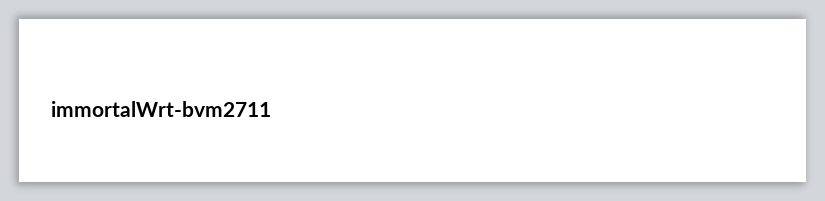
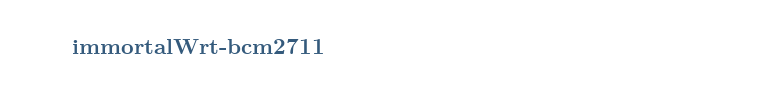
- immortalWrt-bvm2711
+ immortalWrt-bcm2711

